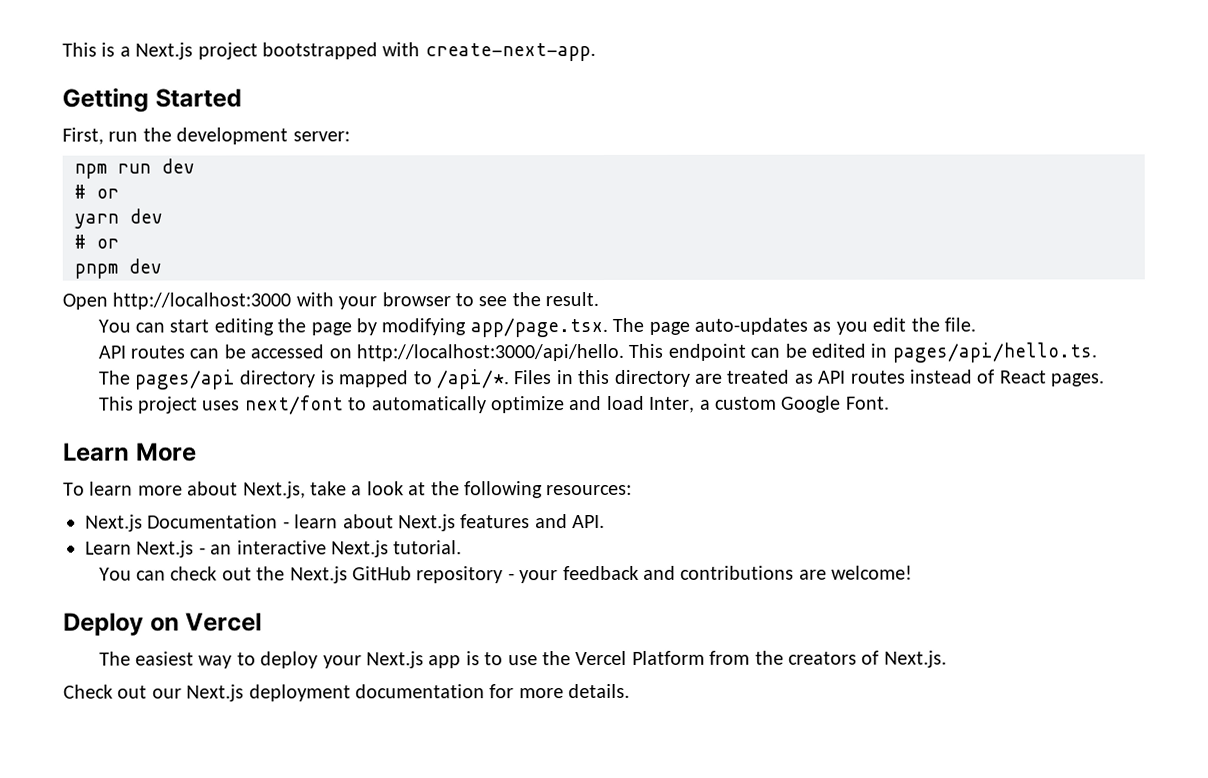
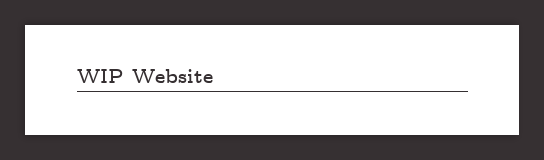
- This is a Next.js project bootstrapped with create-next-app.
- Getting Started
- First, run the development server:
- npm run dev
- # or
- yarn dev
- # or
- pnpm dev
- Open http://localhost:3000 with your browser to see the result.
- You can start editing the page by modifying app/page.tsx. The page auto-updates as you edit the file.
- API routes can be accessed on http://localhost:3000/api/hello. This endpoint can be edited in pages/api/hello.ts.
- The pages/api directory is mapped to /api/*. Files in this directory are treated as API routes instead of React pages.
- This project uses next/font to automatically optimize and load Inter, a custom Google Font.
- Learn More
- To learn more about Next.js, take a look at the following resources:
- Next.js Documentation - learn about Next.js features and API.
- Learn Next.js - an interactive Next.js tutorial.
- You can check out the Next.js GitHub repository - your feedback and contributions are welcome!
- Deploy on Vercel
- The easiest way to deploy your Next.js app is to use the Vercel Platform from the creators of Next.js.
- Check out our Next.js deployment documentation for more details.
+ WIP Website

